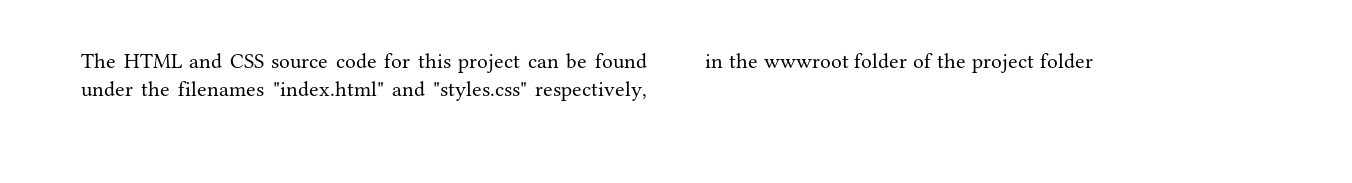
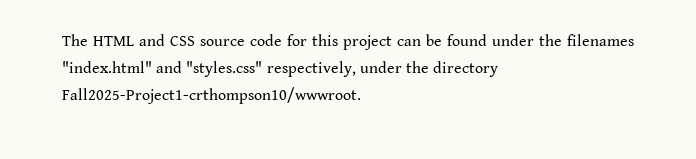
- The HTML and CSS source code for this project can be found under the filenames "index.html" and "styles.css" respectively, in the wwwroot folder of the project folder
+ The HTML and CSS source code for this project can be found under the filenames "index.html" and "styles.css" respectively, under the directory Fall2025-Project1-crthompson10/wwwroot.

